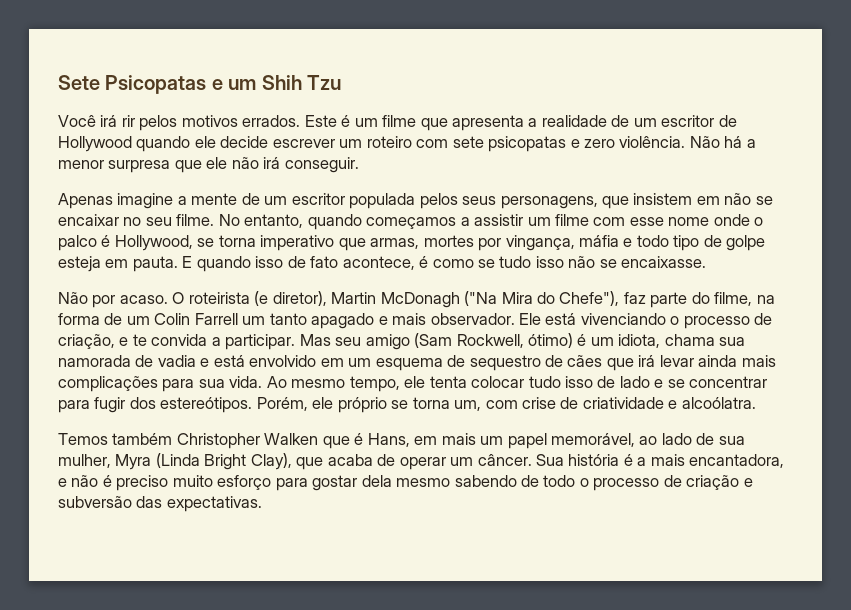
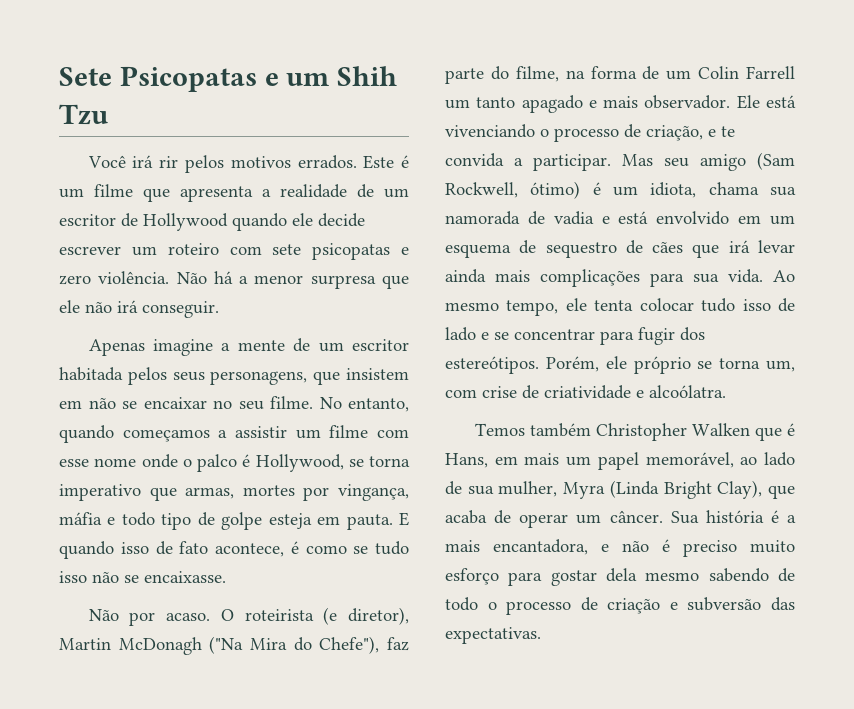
- Apenas imagine a mente de um escritor populada pelos seus personagens, que insistem em não se encaixar no seu filme.
+ Apenas imagine a mente de um escritor habitada pelos seus personagens, que insistem em não se encaixar no seu filme.

